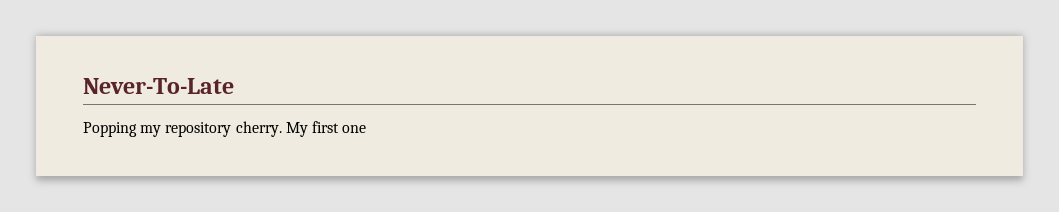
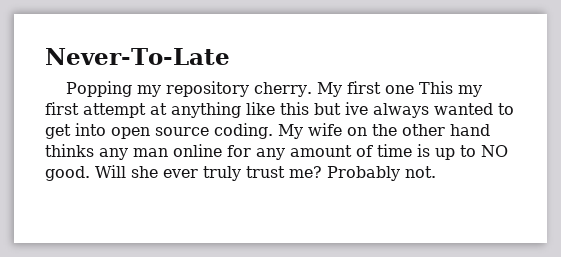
- My first one
+ My first one This my first attempt at anything like this but ive always wanted to get into open source coding. My wife on the other hand thinks any man online for any amount of time is up to NO good. Will she ever truly trust me? Probably not.

